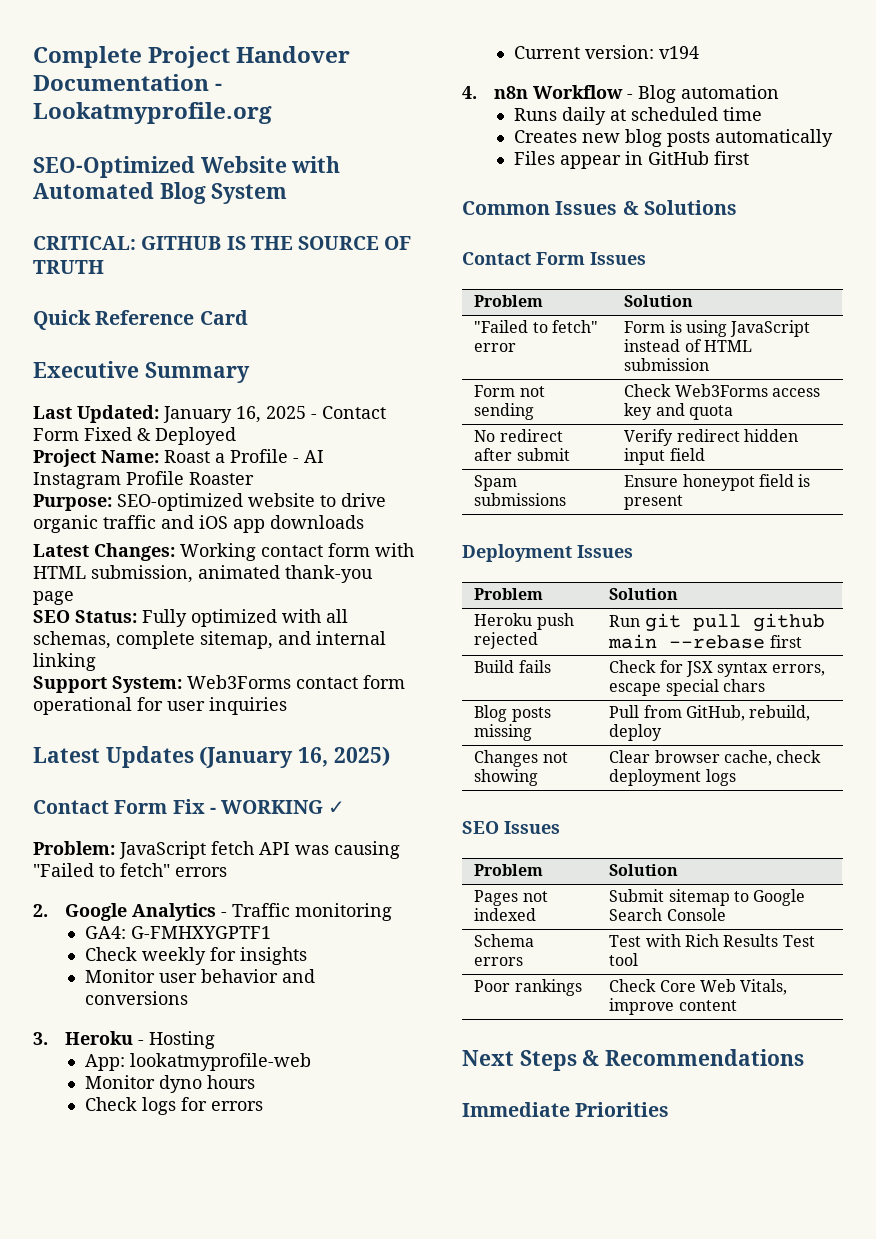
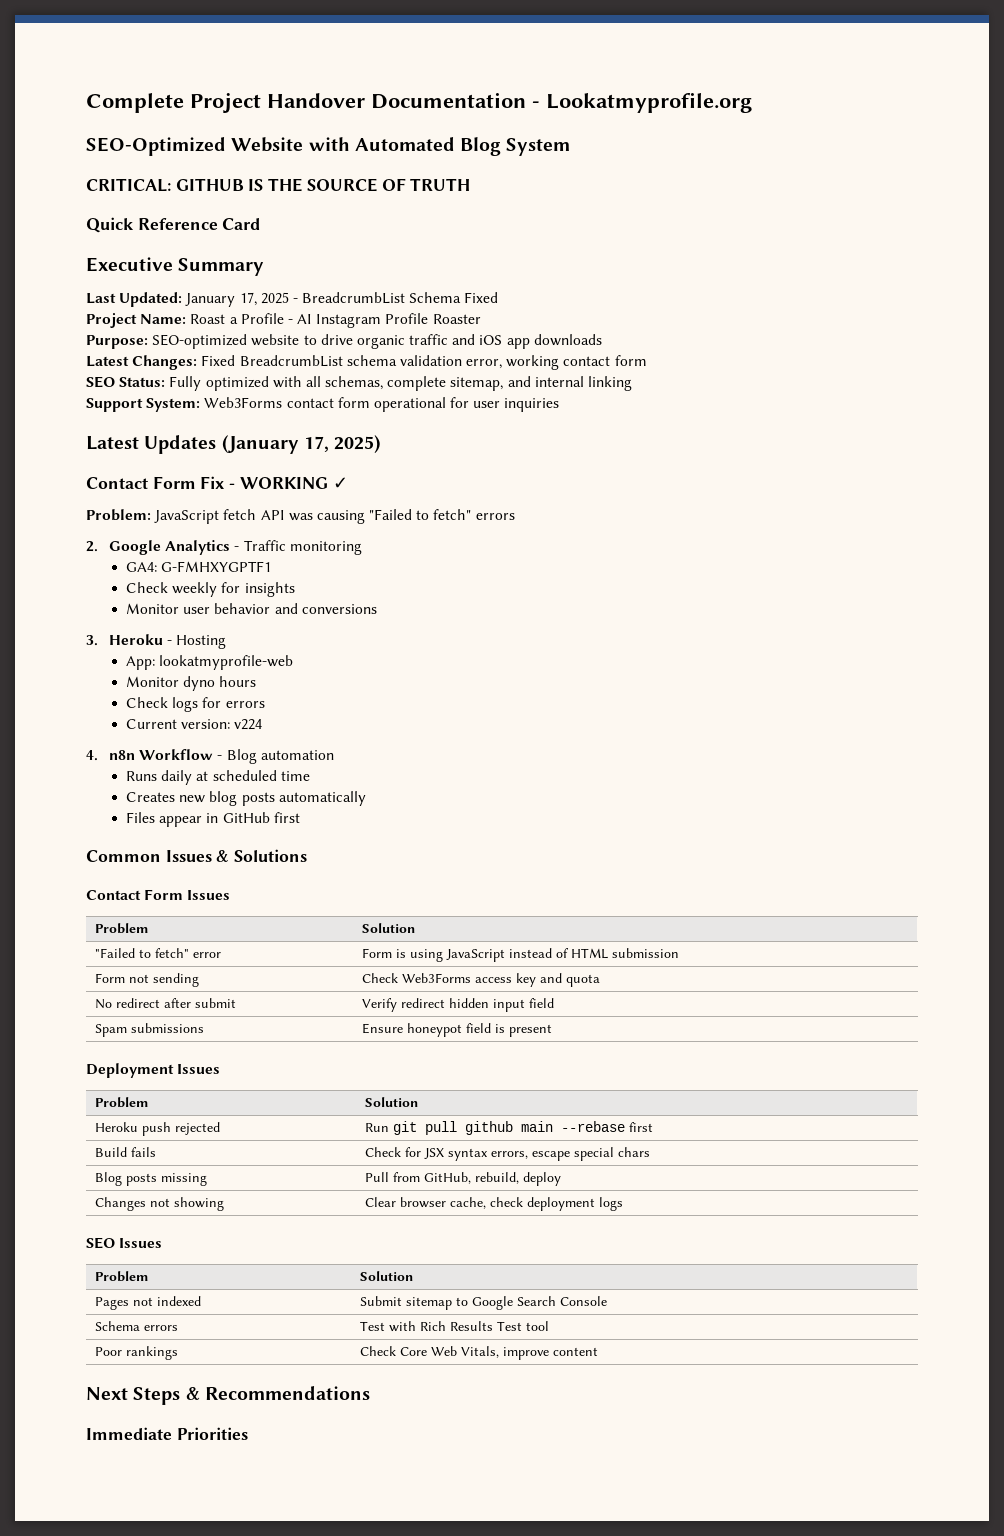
- Last Updated: January 16, 2025 - Contact Form Fixed & Deployed
+ Last Updated: January 17, 2025 - BreadcrumbList Schema Fixed
- Latest Changes: Working contact form with HTML submission, animated thank-you page
+ Latest Changes: Fixed BreadcrumbList schema validation error, working contact form
- Latest Updates (January 16, 2025)
+ Latest Updates (January 17, 2025)
- Current version: v194
+ Current version: v224

